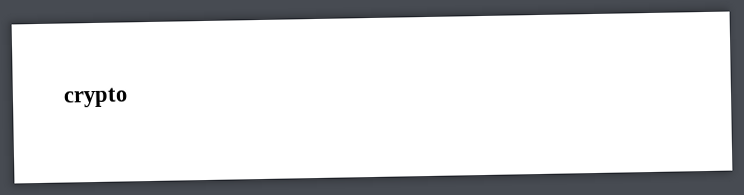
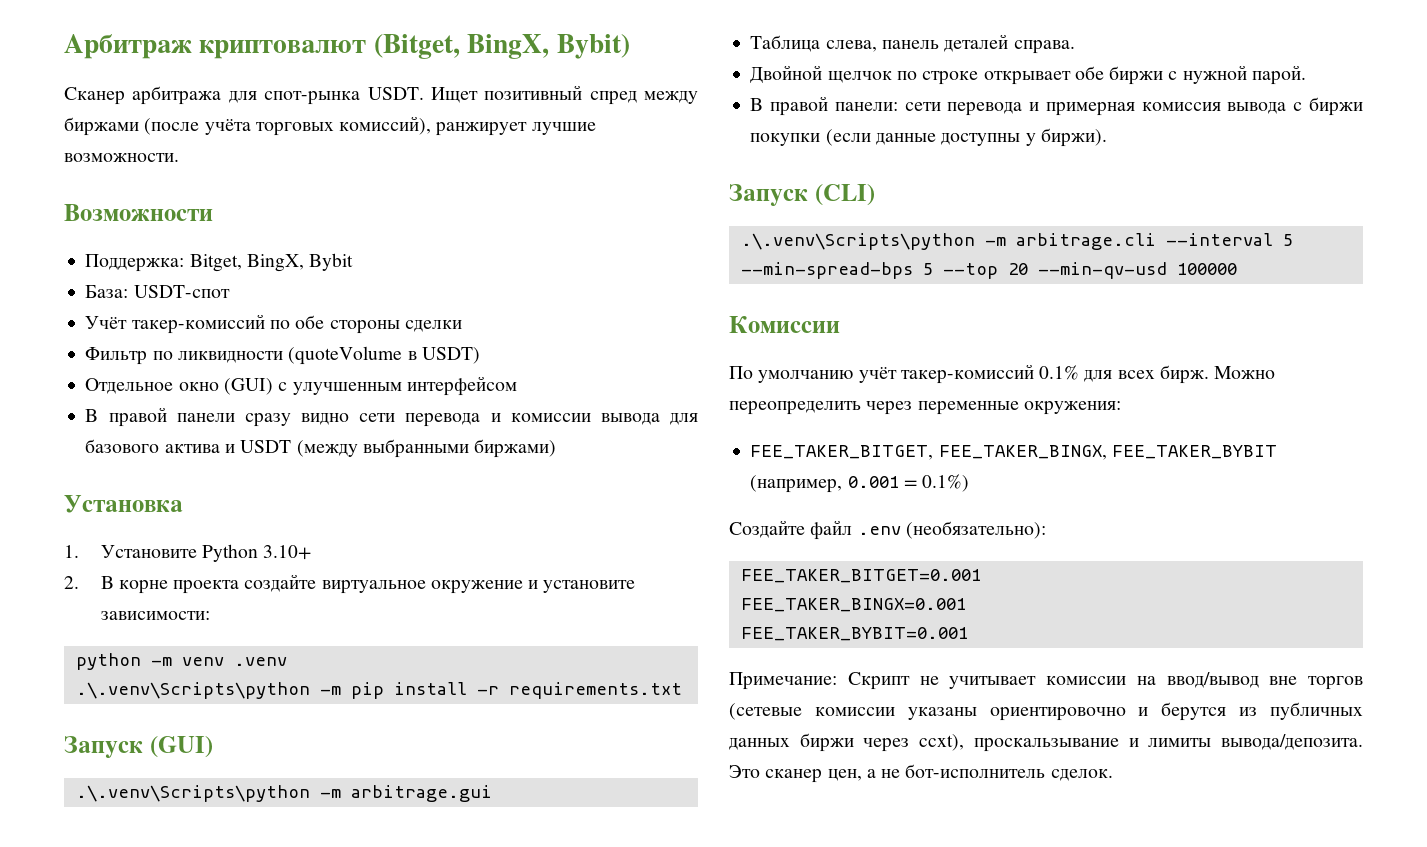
- crypto
+ Арбитраж криптовалют (Bitget, BingX, Bybit)
+ Сканер арбитража для спот-рынка USDT. Ищет позитивный спред между биржами (после учёта торговых комиссий), ранжирует лучшие возможности.
+ Возможности
+ Поддержка: Bitget, BingX, Bybit
+ База: USDT-спот
+ Учёт такер-комиссий по обе стороны сделки
+ Фильтр по ликвидности (quoteVolume в USDT)
+ Отдельное окно (GUI) с улучшенным интерфейсом
+ В правой панели сразу видно сети перевода и комиссии вывода для базового актива и USDT (между выбранными биржами)
+ Установка
+ 1. Установите Python 3.10+
+ 2. В корне проекта создайте виртуальное окружение и установите зависимости:
+ python -m venv .venv
+ .\.venv\Scripts\python -m pip install -r requirements.txt
+ Запуск (GUI)
+ .\.venv\Scripts\python -m arbitrage.gui
+ Таблица слева, панель деталей справа.
+ Двойной щелчок по строке открывает обе биржи с нужной парой.
+ В правой панели: сети перевода и примерная комиссия вывода с биржи покупки (если данные доступны у биржи).
+ Запуск (CLI)
+ .\.venv\Scripts\python -m arbitrage.cli --interval 5 --min-spread-bps 5 --top 20 --min-qv-usd 100000
+ Комиссии
+ По умолчанию учёт такер-комиссий 0.1% для всех бирж. Можно переопределить через переменные окружения:
+ FEE_TAKER_BITGET, FEE_TAKER_BINGX, FEE_TAKER_BYBIT (например, 0.001 = 0.1%)
+ Создайте файл .env (необязательно):
+ FEE_TAKER_BITGET=0.001
+ FEE_TAKER_BINGX=0.001
+ FEE_TAKER_BYBIT=0.001
+ Примечание: Скрипт не учитывает комиссии на ввод/вывод вне торгов (сетевые комиссии указаны ориентировочно и берутся из публичных данных биржи через ccxt), проскальзывание и лимиты вывода/депозита. Это сканер цен, а не бот-исполнитель сделок.

